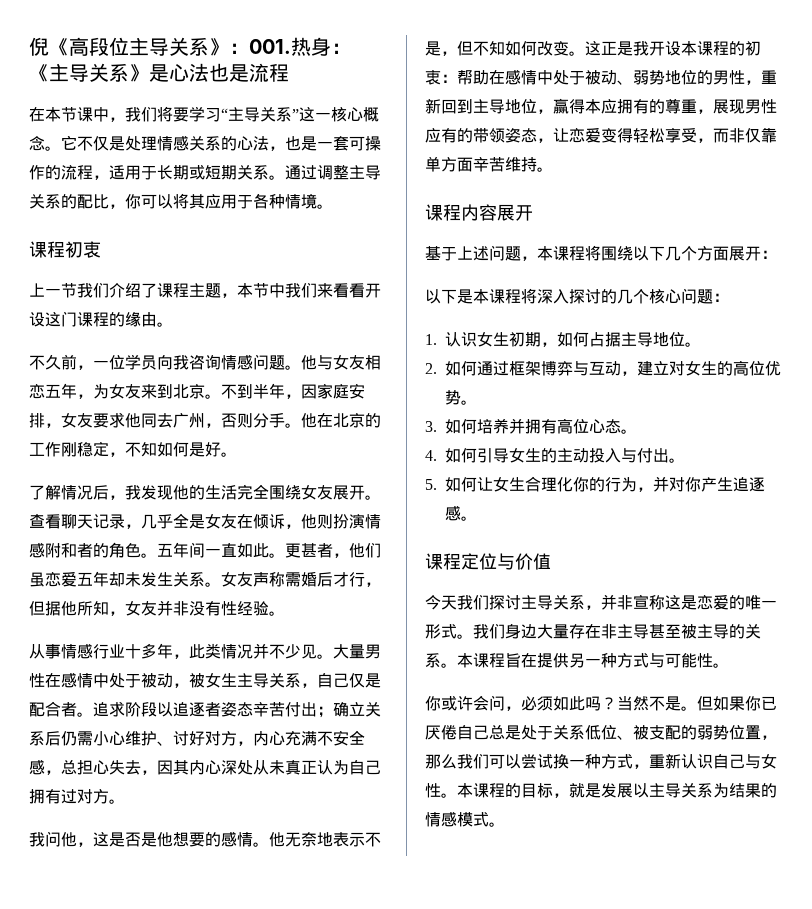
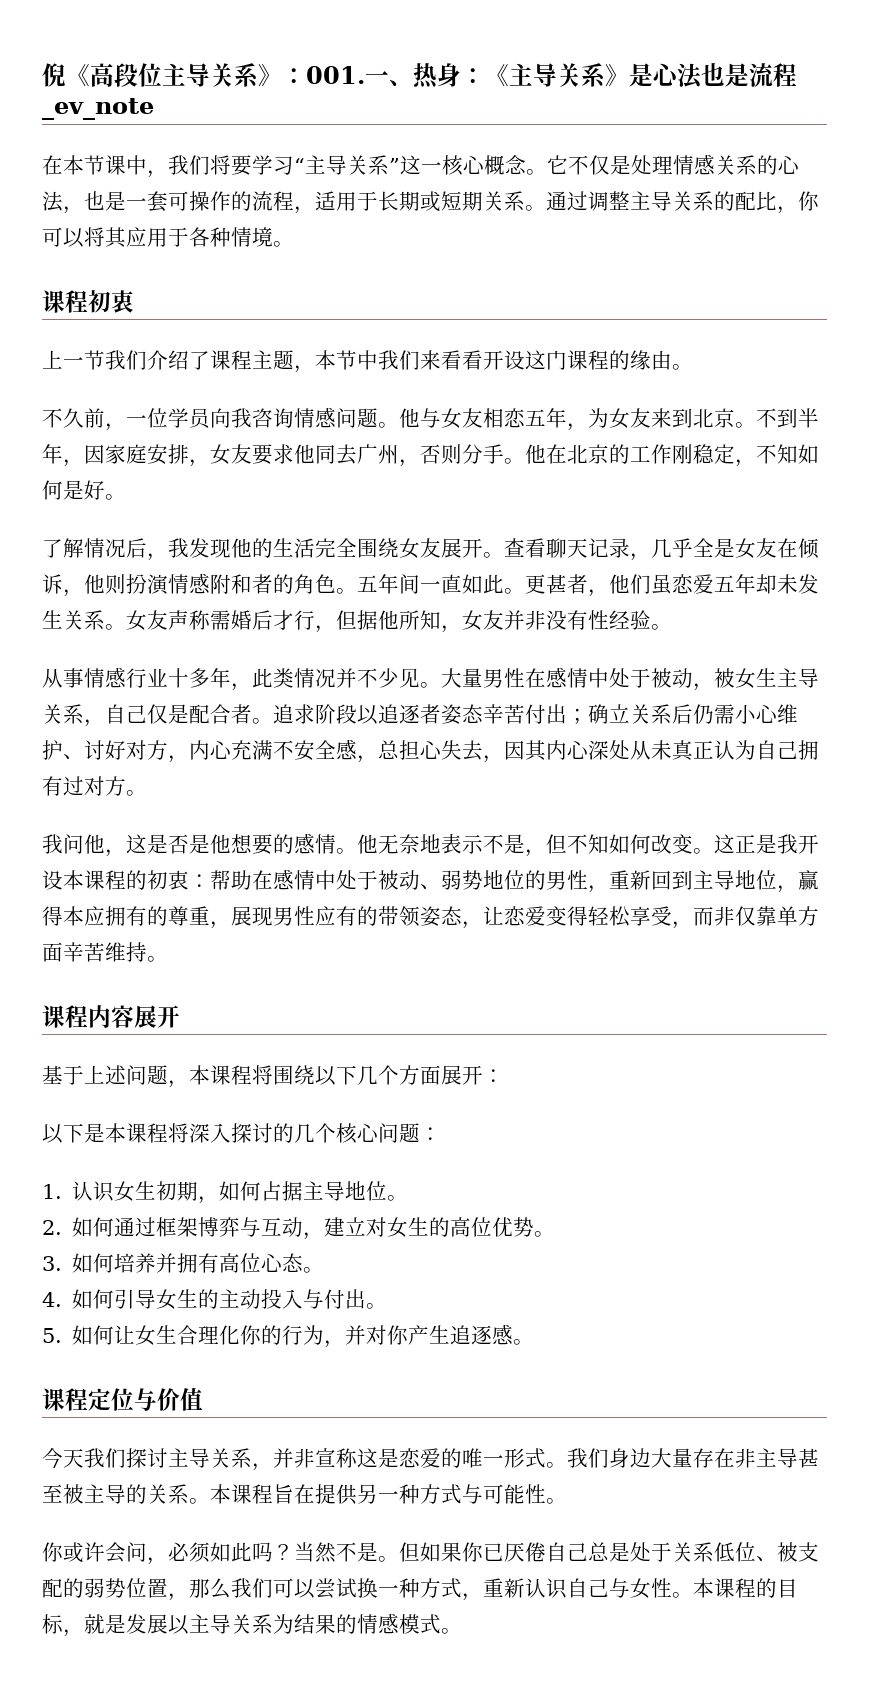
- 倪《高段位主导关系》：001.热身：《主导关系》是心法也是流程
+ 倪《高段位主导关系》：001.一、热身：《主导关系》是心法也是流程_ev_note

